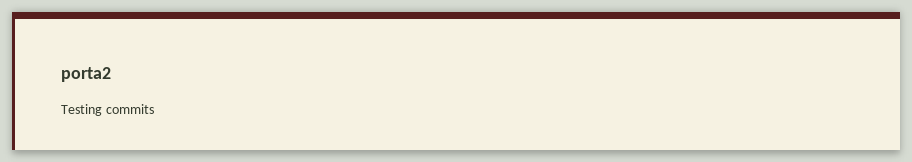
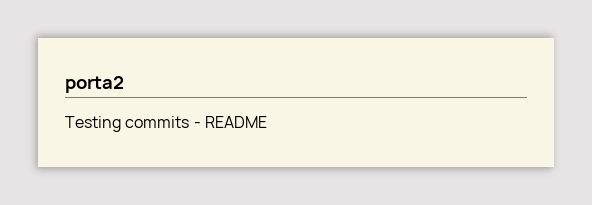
- Testing commits
+ Testing commits - README

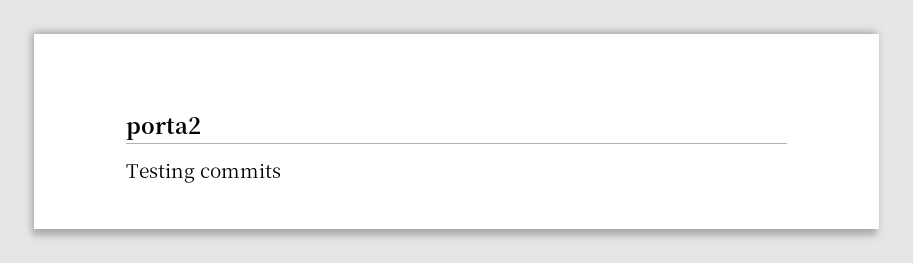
- Testing commits - README
+ Testing commits

